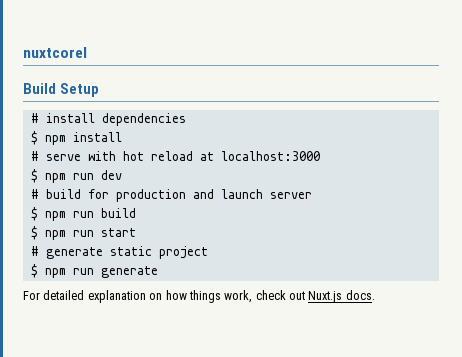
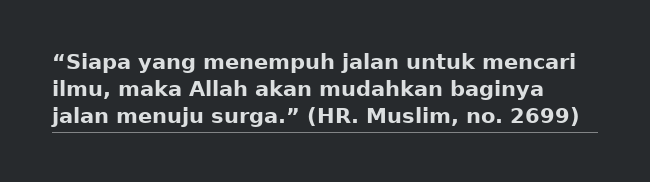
- nuxtcorel
- Build Setup
- # install dependencies
- $ npm install
- # serve with hot reload at localhost:3000
- $ npm run dev
- # build for production and launch server
- $ npm run build
- $ npm run start
- # generate static project
- $ npm run generate
- For detailed explanation on how things work, check out Nuxt.js docs.
+ “Siapa yang menempuh jalan untuk mencari ilmu, maka Allah akan mudahkan baginya jalan menuju surga.” (HR. Muslim, no. 2699)

